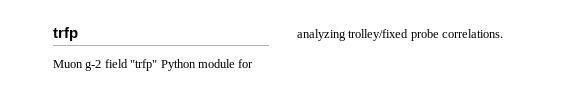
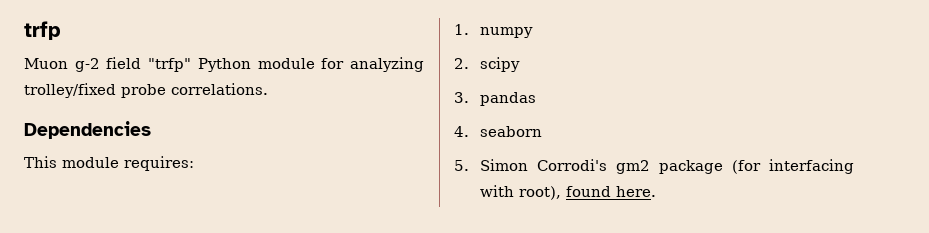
+ Dependencies
+ This module requires:
+ 1. numpy
+ 2. scipy
+ 3. pandas
+ 4. seaborn
+ 5. Simon Corrodi's gm2 package (for interfacing with root), found here.

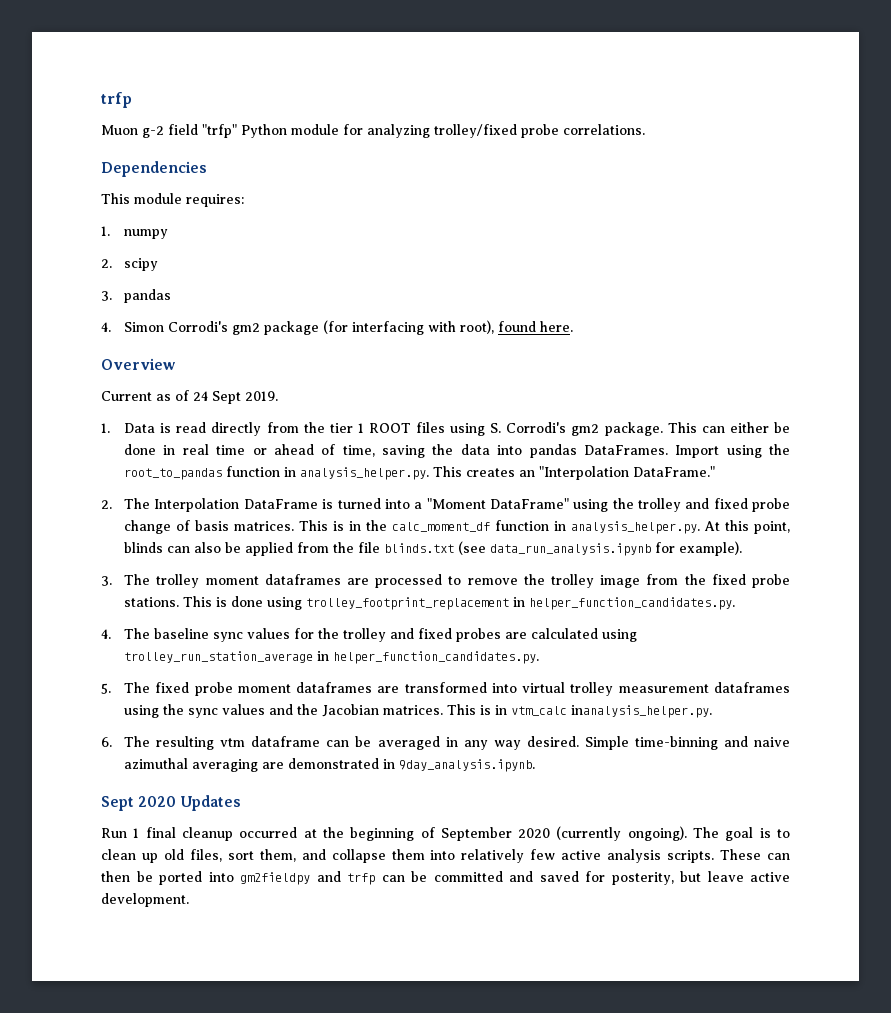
- 4. seaborn
- 5. Simon Corrodi's gm2 package (for interfacing with root), found here.
+ 4. Simon Corrodi's gm2 package (for interfacing with root), found here.
+ Overview
+ Current as of 24 Sept 2019.
+ 1. Data is read directly from the tier 1 ROOT files using S. Corrodi's gm2 package. This can either be done in real time or ahead of time, saving the data into pandas DataFrames. Import using the root_to_pandas function in analysis_helper.py. This creates an "Interpolation DataFrame."
+ 2. The Interpolation DataFrame is turned into a "Moment DataFrame" using the trolley and fixed probe change of basis matrices. This is in the calc_moment_df function in analysis_helper.py. At this point, blinds can also be applied from the file blinds.txt (see data_run_analysis.ipynb for example).
+ 3. The trolley moment dataframes are processed to remove the trolley image from the fixed probe stations. This is done using trolley_footprint_replacement in helper_function_candidates.py.
+ 4. The baseline sync values for the trolley and fixed probes are calculated using trolley_run_station_average in helper_function_candidates.py.
+ 5. The fixed probe moment dataframes are transformed into virtual trolley measurement dataframes using the sync values and the Jacobian matrices. This is in vtm_calc inanalysis_helper.py.
+ 6. The resulting vtm dataframe can be averaged in any way desired. Simple time-binning and naive azimuthal averaging are demonstrated in 9day_analysis.ipynb.
+ Sept 2020 Updates
+ Run 1 final cleanup occurred at the beginning of September 2020 (currently ongoing). The goal is to clean up old files, sort them, and collapse them into relatively few active analysis scripts. These can then be ported into gm2fieldpy and trfp can be committed and saved for posterity, but leave active development.

